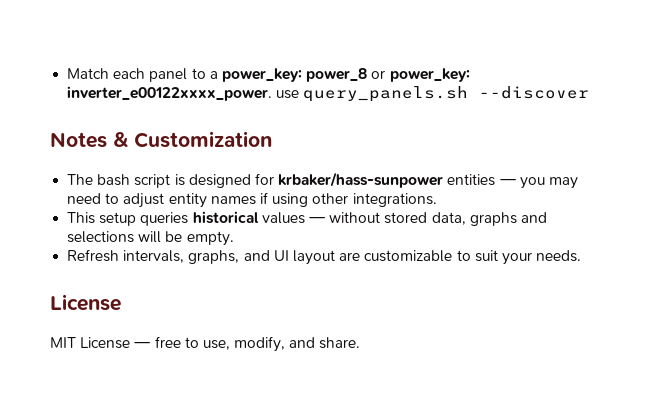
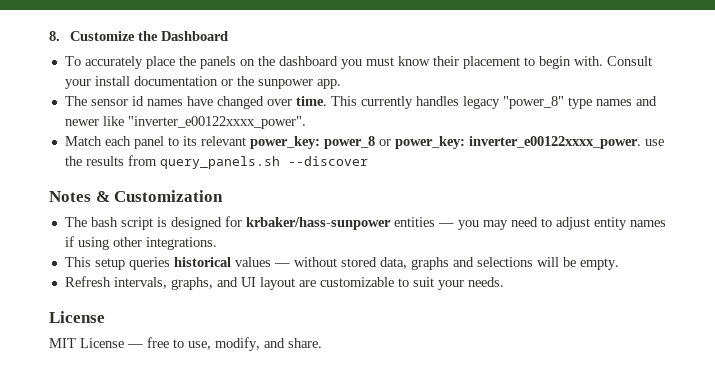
+ 8. Customize the Dashboard
+ To accurately place the panels on the dashboard you must know their placement to begin with. Consult your install documentation or the sunpower app.
+ The sensor id names have changed over time. This currently handles legacy "power_8" type names and newer like "inverter_e00122xxxx_power".
- Match each panel to a power_key: power_8 or power_key: inverter_e00122xxxx_power. use query_panels.sh --discover
+ Match each panel to its relevant power_key: power_8 or power_key: inverter_e00122xxxx_power. use the results from query_panels.sh --discover

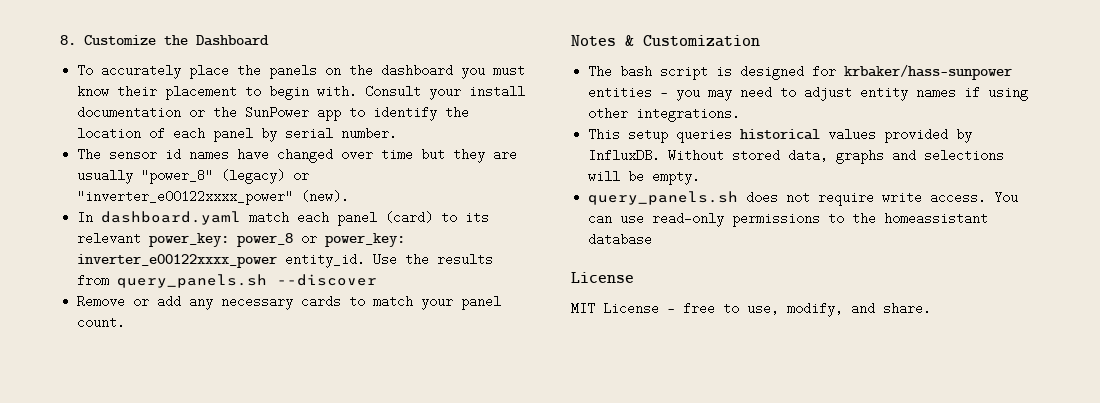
- Consult your install documentation or the sunpower app.
+ Consult your install documentation or the SunPower app to identify the location of each panel by serial number.
- The sensor id names have changed over time. This currently handles legacy "power_8" type names and newer like "inverter_e00122xxxx_power".
- Match each panel to its relevant power_key: power_8 or power_key: inverter_e00122xxxx_power. use the results from query_panels.sh --discover
+ The sensor id names have changed over time but they are usually "power_8" (legacy) or "inverter_e00122xxxx_power" (new).
+ In dashboard.yaml match each panel (card) to its relevant power_key: power_8 or power_key: inverter_e00122xxxx_power entity_id. Use the results from query_panels.sh --discover
+ Remove or add any necessary cards to match your panel count.
- This setup queries historical values — without stored data, graphs and selections will be empty.
+ This setup queries historical values provided by InfluxDB. Without stored data, graphs and selections will be empty.
- Refresh intervals, graphs, and UI layout are customizable to suit your needs.
+ query_panels.sh does not require write access. You can use read-only permissions to the homeassistant database

